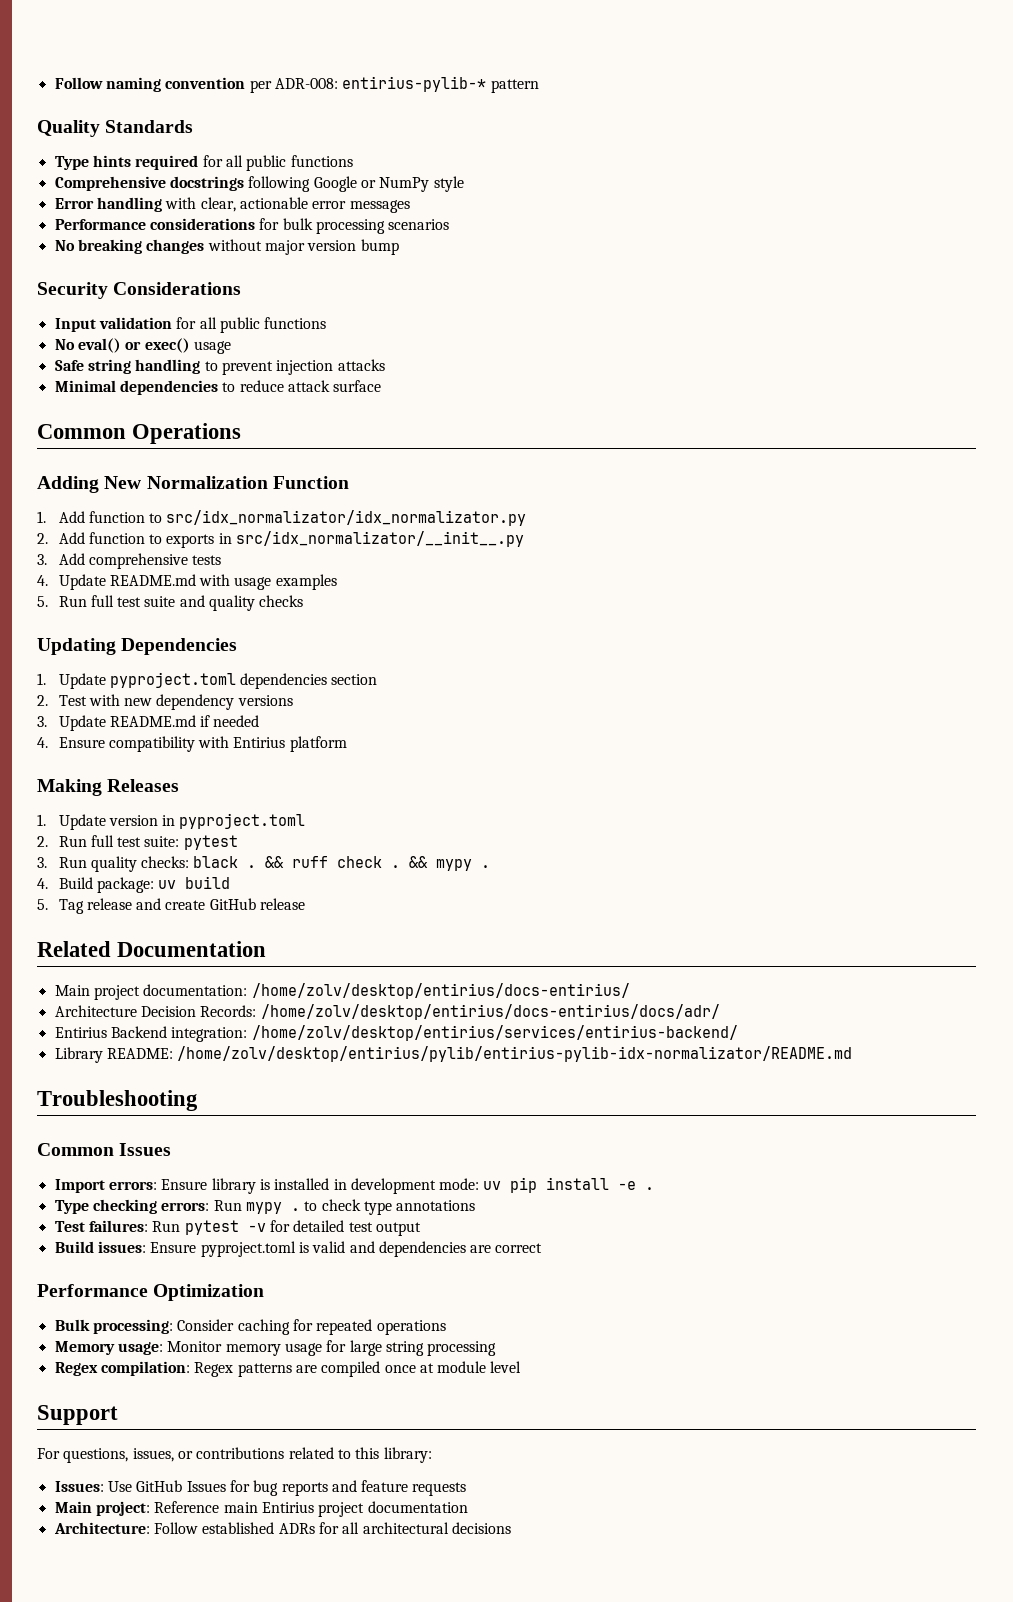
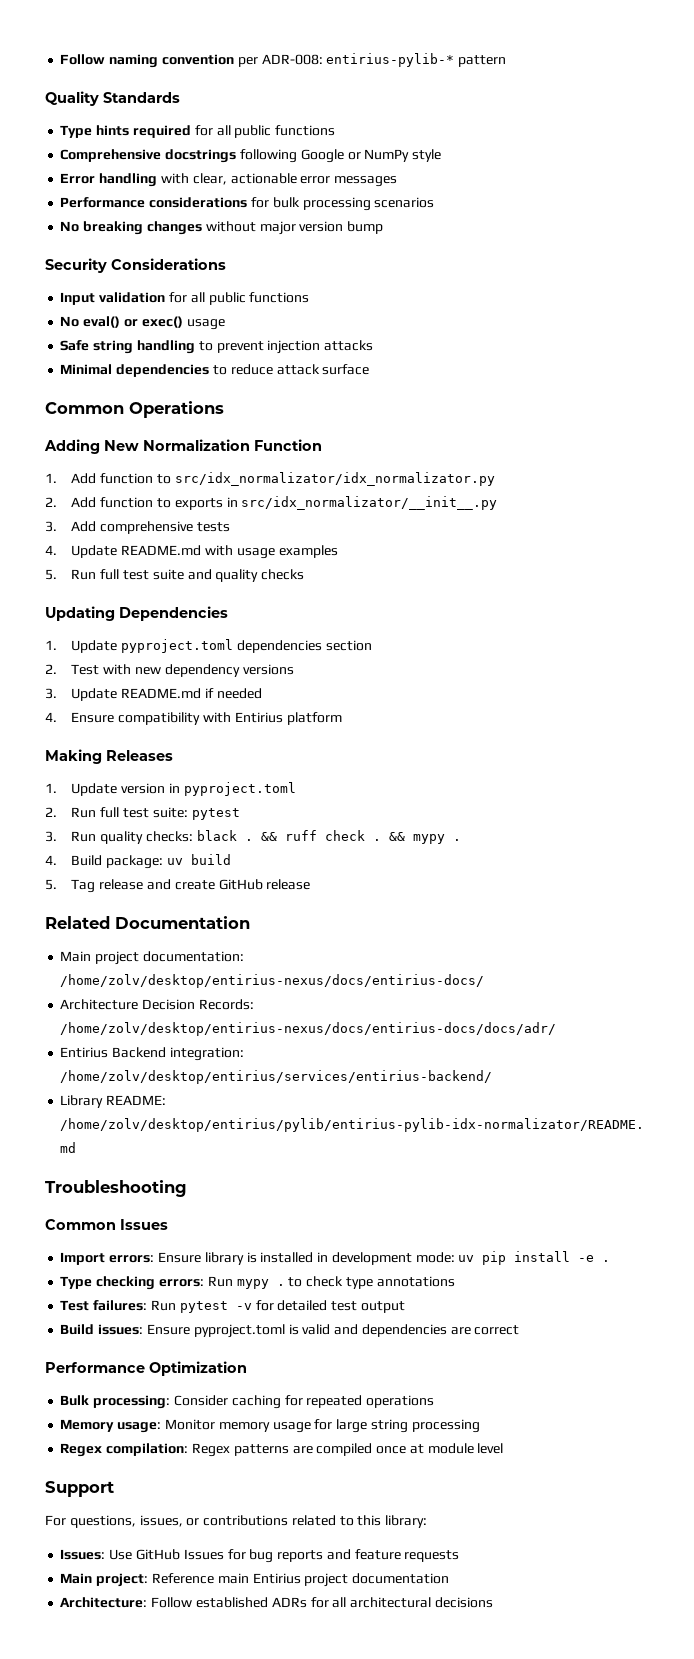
- Main project documentation: /home/zolv/desktop/entirius/docs-entirius/
+ Main project documentation: /home/zolv/desktop/entirius-nexus/docs/entirius-docs/
- Architecture Decision Records: /home/zolv/desktop/entirius/docs-entirius/docs/adr/
+ Architecture Decision Records: /home/zolv/desktop/entirius-nexus/docs/entirius-docs/docs/adr/

